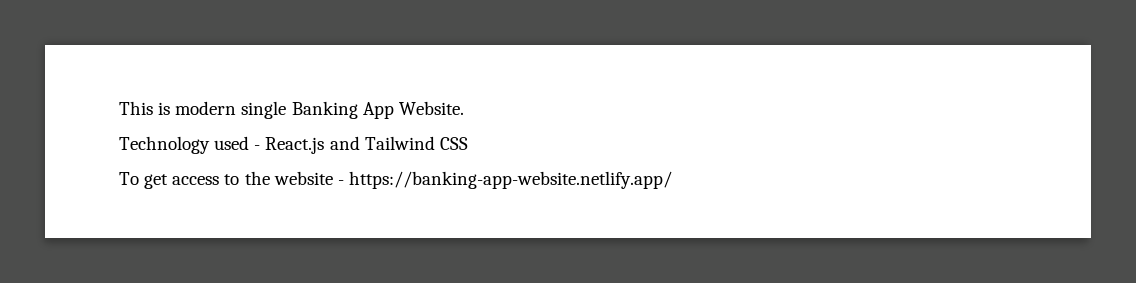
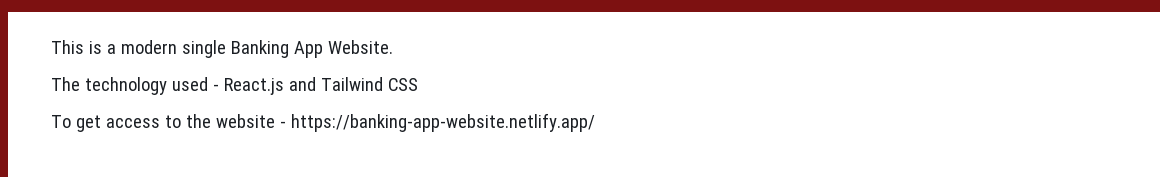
- This is modern single Banking App Website.
+ This is a modern single Banking App Website.
- Technology used - React.js and Tailwind CSS
+ The technology used - React.js and Tailwind CSS

